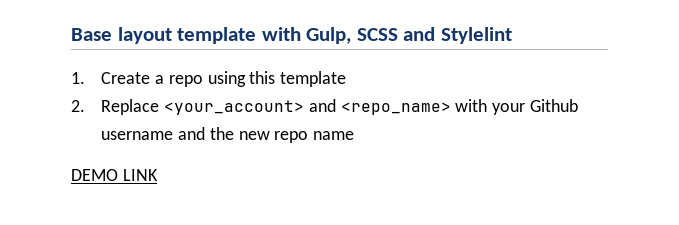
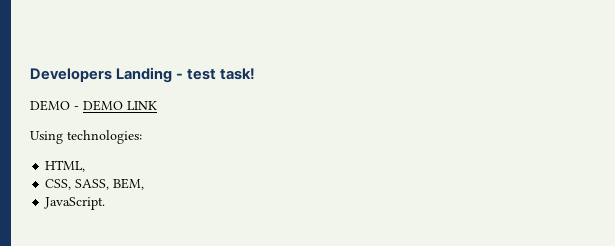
- Base layout template with Gulp, SCSS and Stylelint
- 1. Create a repo using this template
- 2. Replace <your_account> and <repo_name> with your Github username and the new repo name
- DEMO LINK
+ Developers Landing - test task!
+ DEMO - DEMO LINK
+ Using technologies:
+ HTML,
+ CSS, SASS, BEM,
+ JavaScript.

